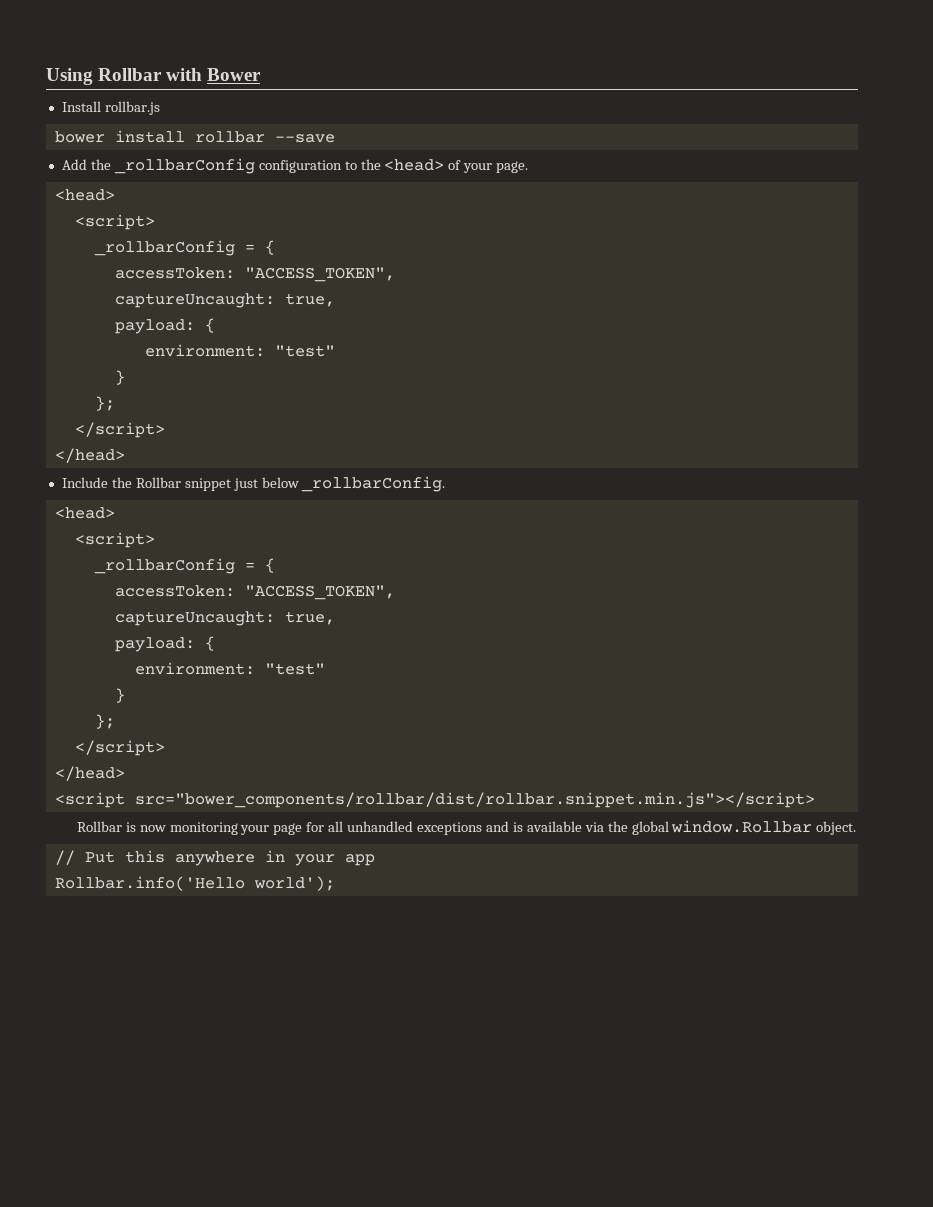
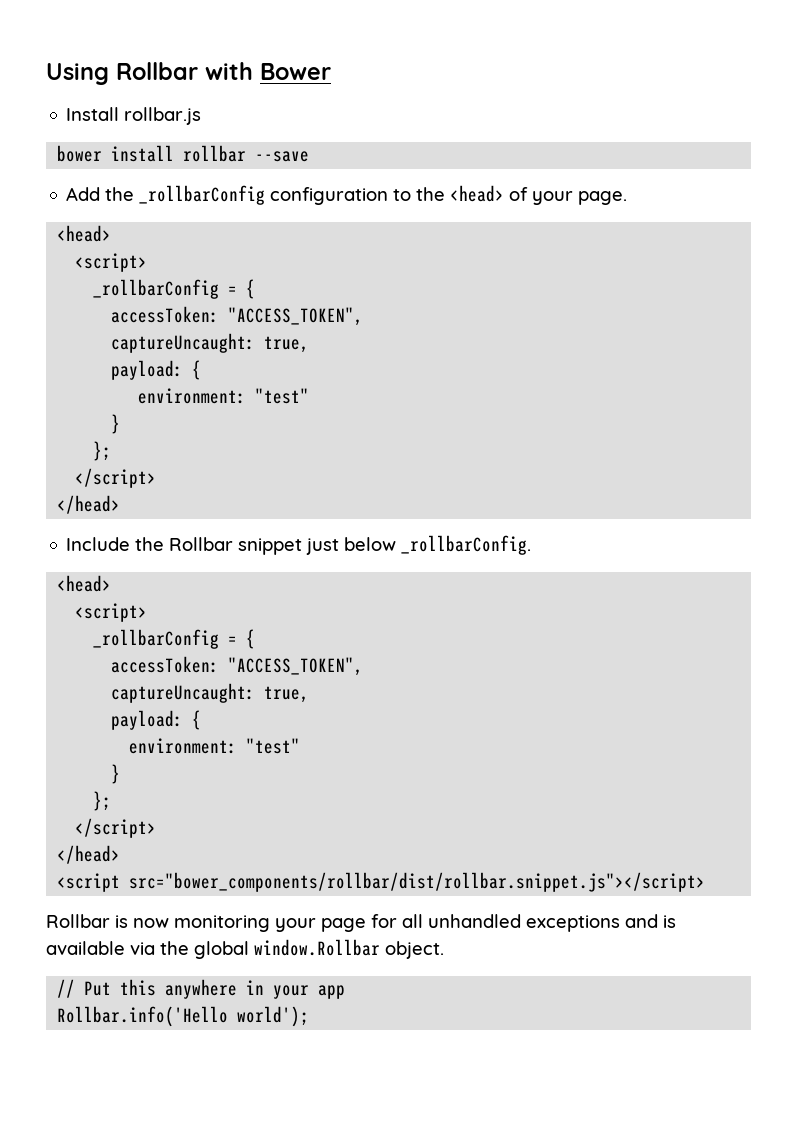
- <script src="bower_components/rollbar/dist/rollbar.snippet.min.js"></script>
+ <script src="bower_components/rollbar/dist/rollbar.snippet.js"></script>

